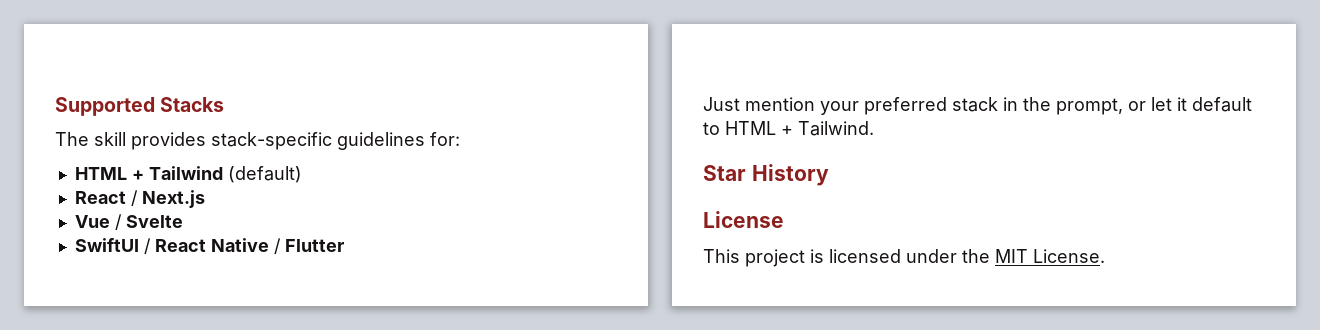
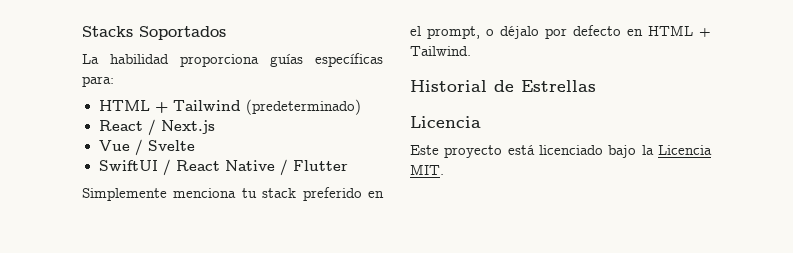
- Supported Stacks
- The skill provides stack-specific guidelines for:
+ Stacks Soportados
+ La habilidad proporciona guías específicas para:
- HTML + Tailwind (default)
+ HTML + Tailwind (predeterminado)
- Just mention your preferred stack in the prompt, or let it default to HTML + Tailwind.
- Star History
- License
- This project is licensed under the MIT License.
+ Simplemente menciona tu stack preferido en el prompt, o déjalo por defecto en HTML + Tailwind.
+ Historial de Estrellas
+ Licencia
+ Este proyecto está licenciado bajo la Licencia MIT.

